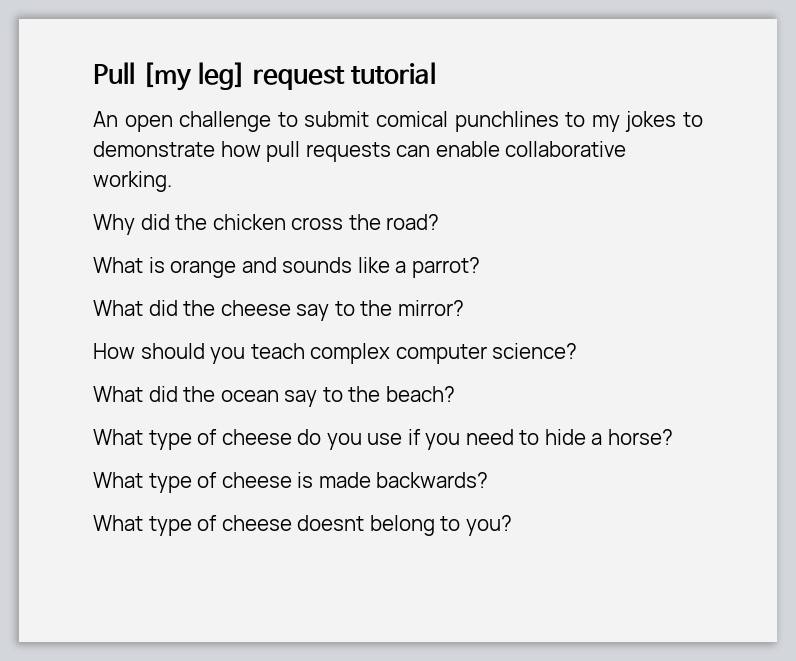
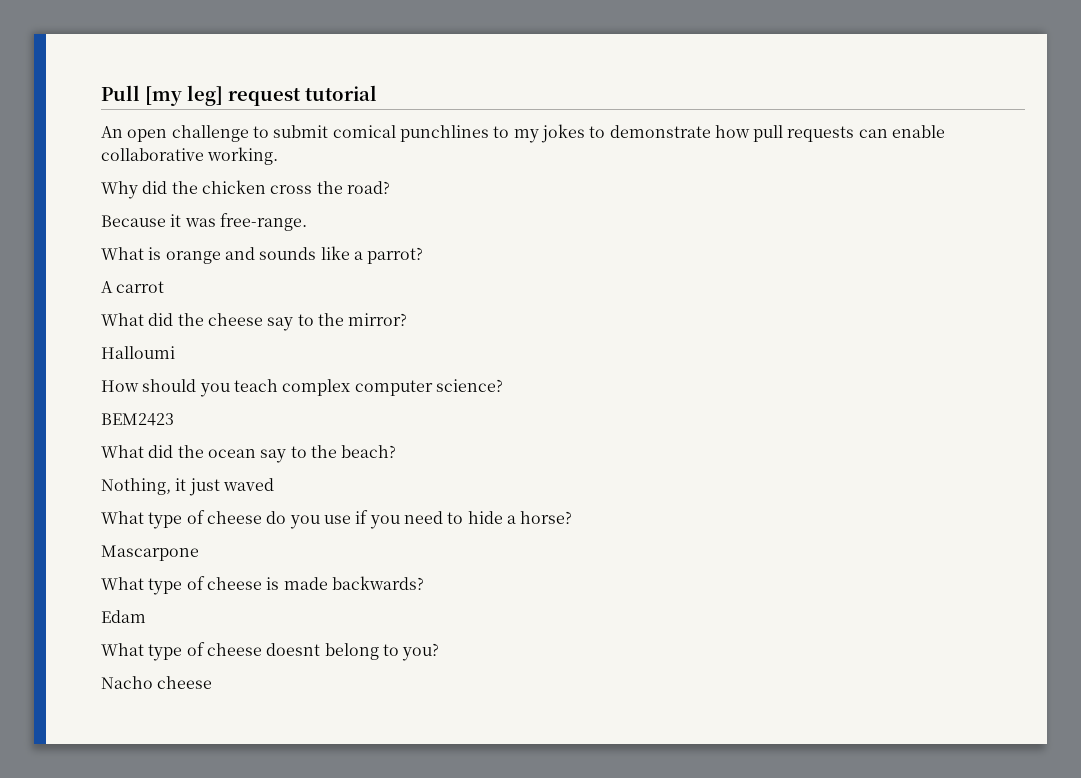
+ Because it was free-range.
+ A carrot
+ Halloumi
+ BEM2423
+ Nothing, it just waved
+ Mascarpone
+ Edam
+ Nacho cheese

